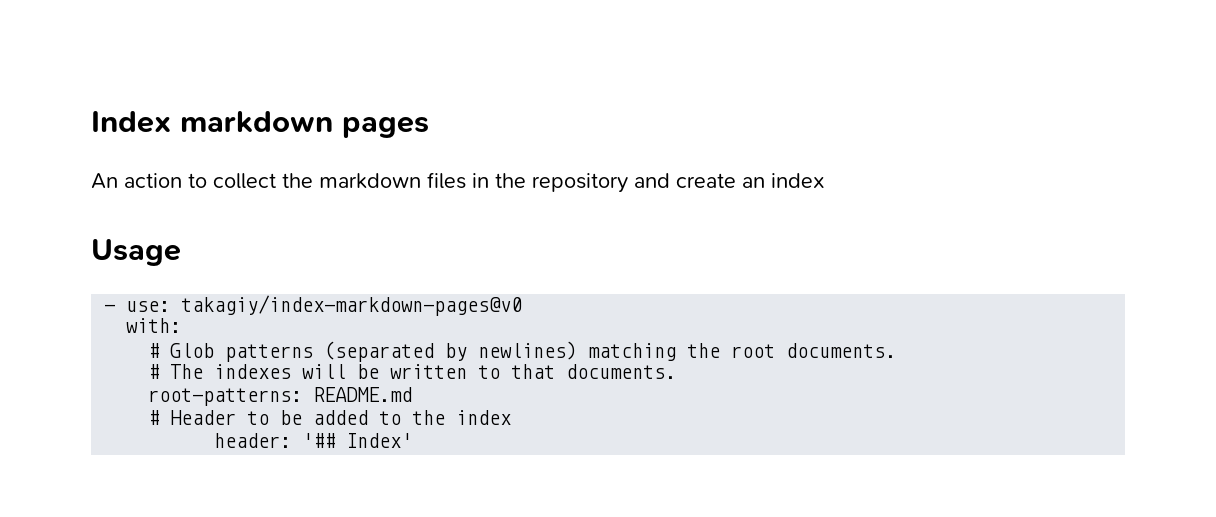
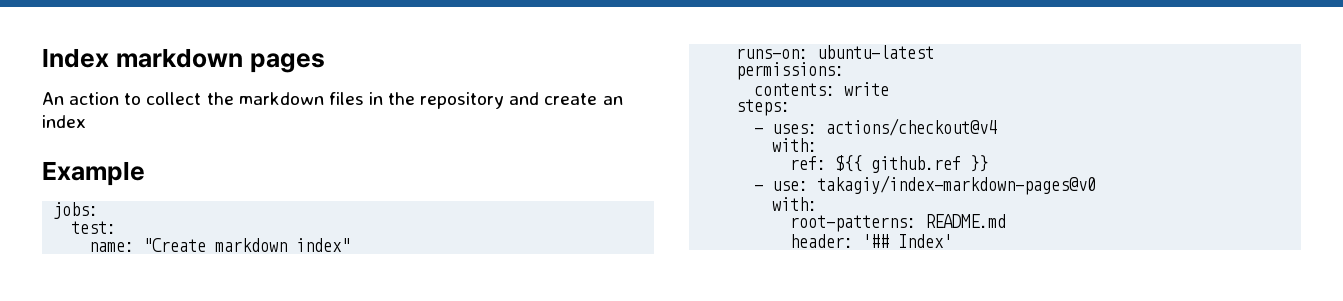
- Usage
+ Example
+ jobs:
+ test:
+ name: "Create markdown index"
+ runs-on: ubuntu-latest
+ permissions:
+ contents: write
+ steps:
+ - uses: actions/checkout@v4
+ with:
+ ref: ${{ github.ref }}
  - use: takagiy/index-markdown-pages@v0
  with:
- # Glob patterns (separated by newlines) matching the root documents.
- # The indexes will be written to that documents.
  root-patterns: README.md
- # Header to be added to the index

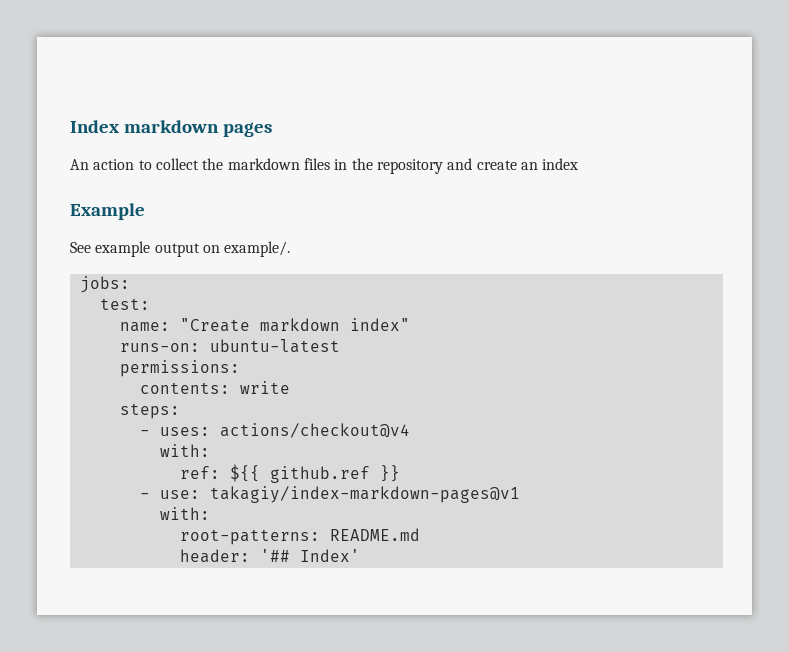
+ See example output on example/.
- - use: takagiy/index-markdown-pages@v0
+ - use: takagiy/index-markdown-pages@v1

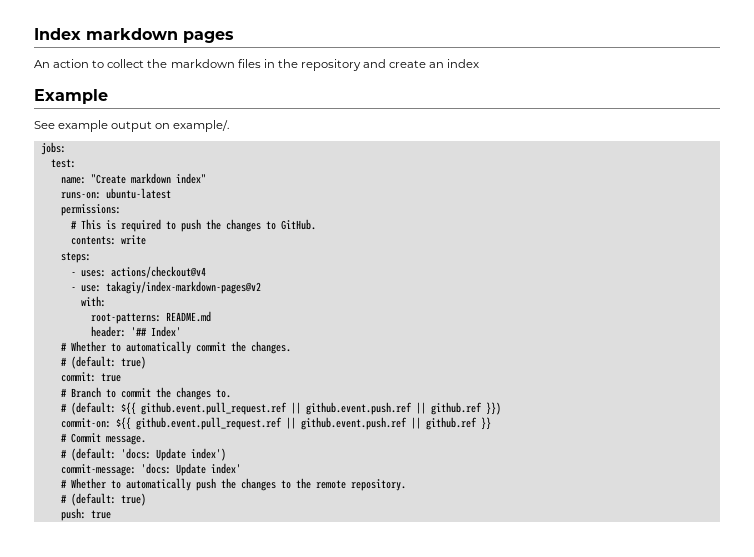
+ # This is required to push the changes to GitHub.
  - uses: actions/checkout@v4
- with:
- ref: ${{ github.ref }}
- - use: takagiy/index-markdown-pages@v1
+ - use: takagiy/index-markdown-pages@v2
+ # Whether to automatically commit the changes.
+ # (default: true)
+ commit: true
+ # Branch to commit the changes to.
+ # (default: ${{ github.event.pull_request.ref || github.event.push.ref || github.ref }})
+ commit-on: ${{ github.event.pull_request.ref || github.event.push.ref || github.ref }}
+ # Commit message.
+ # (default: 'docs: Update index')
+ commit-message: 'docs: Update index'
+ # Whether to automatically push the changes to the remote repository.
+ # (default: true)
+ push: true

